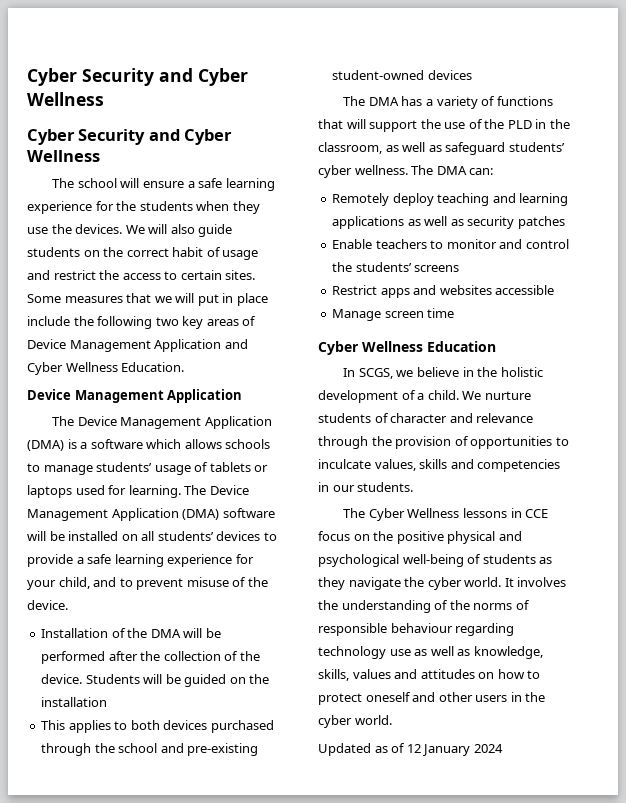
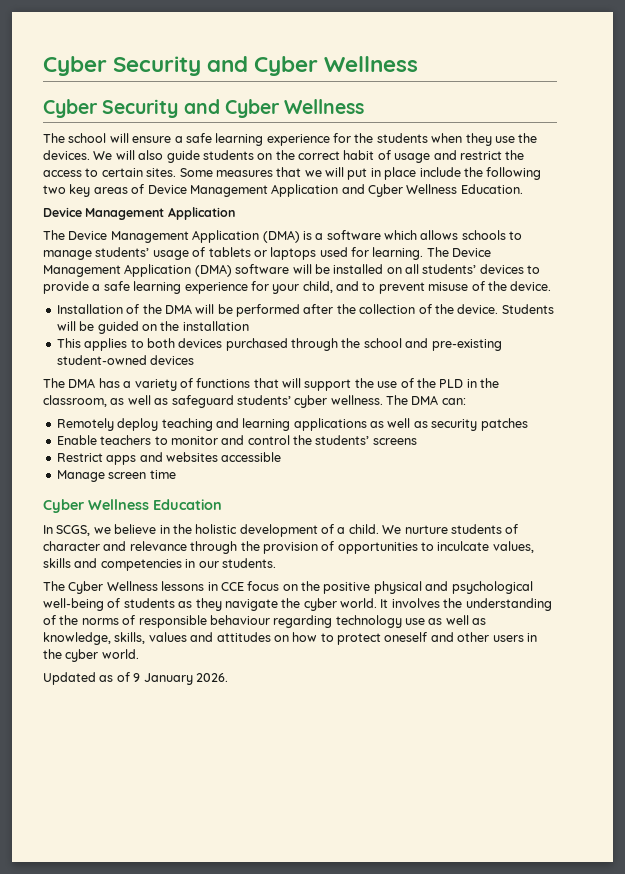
- Updated as of 12 January 2024
+ Updated as of 9 January 2026.

